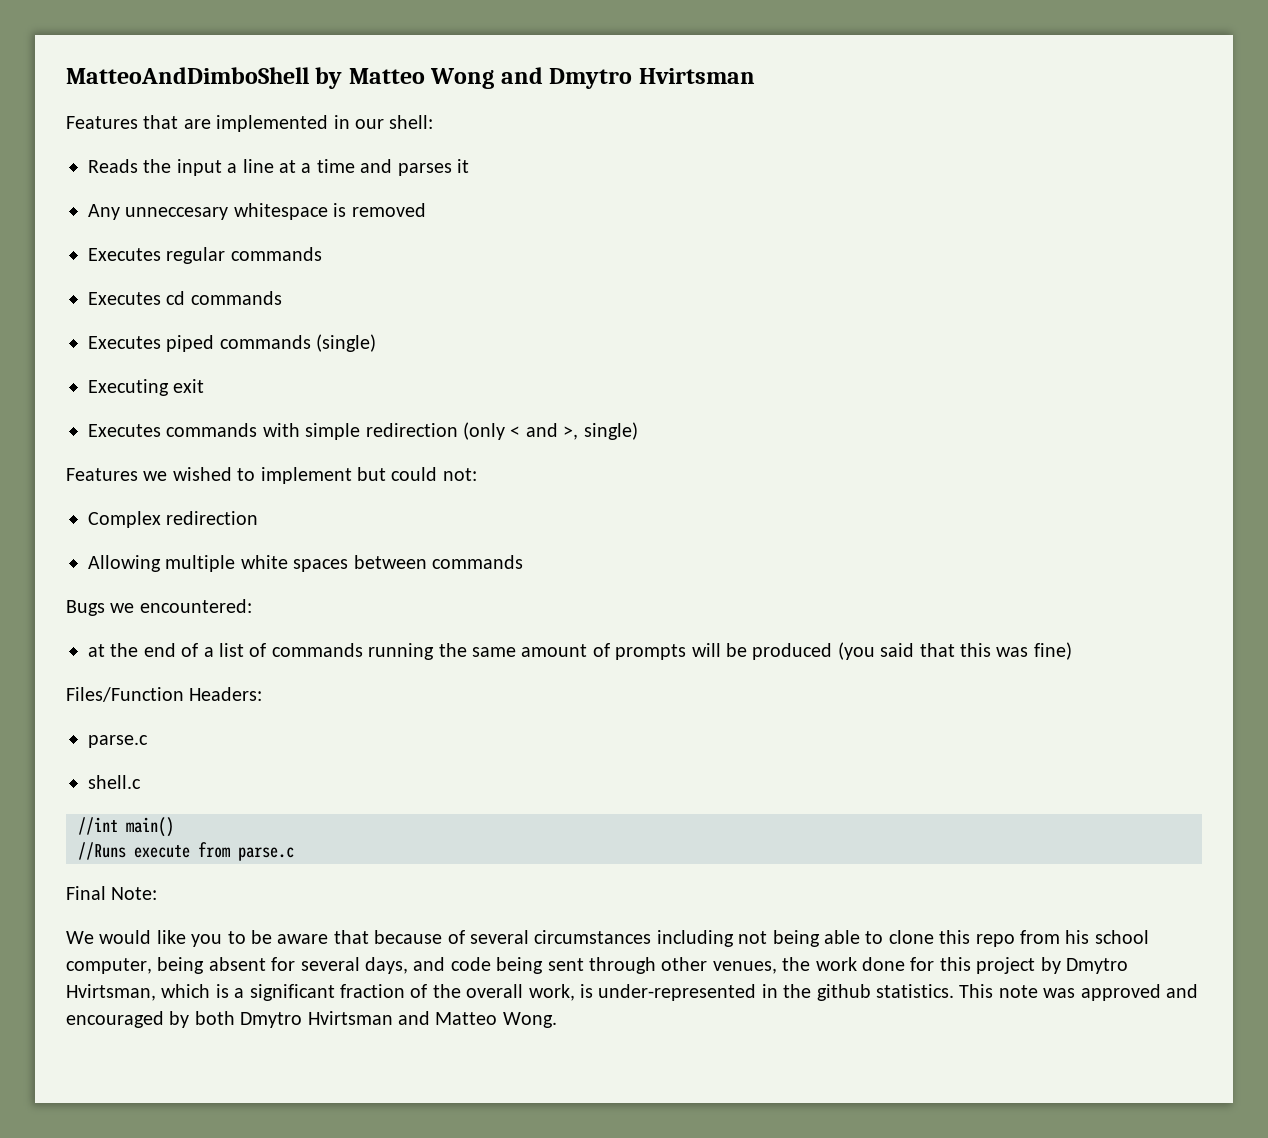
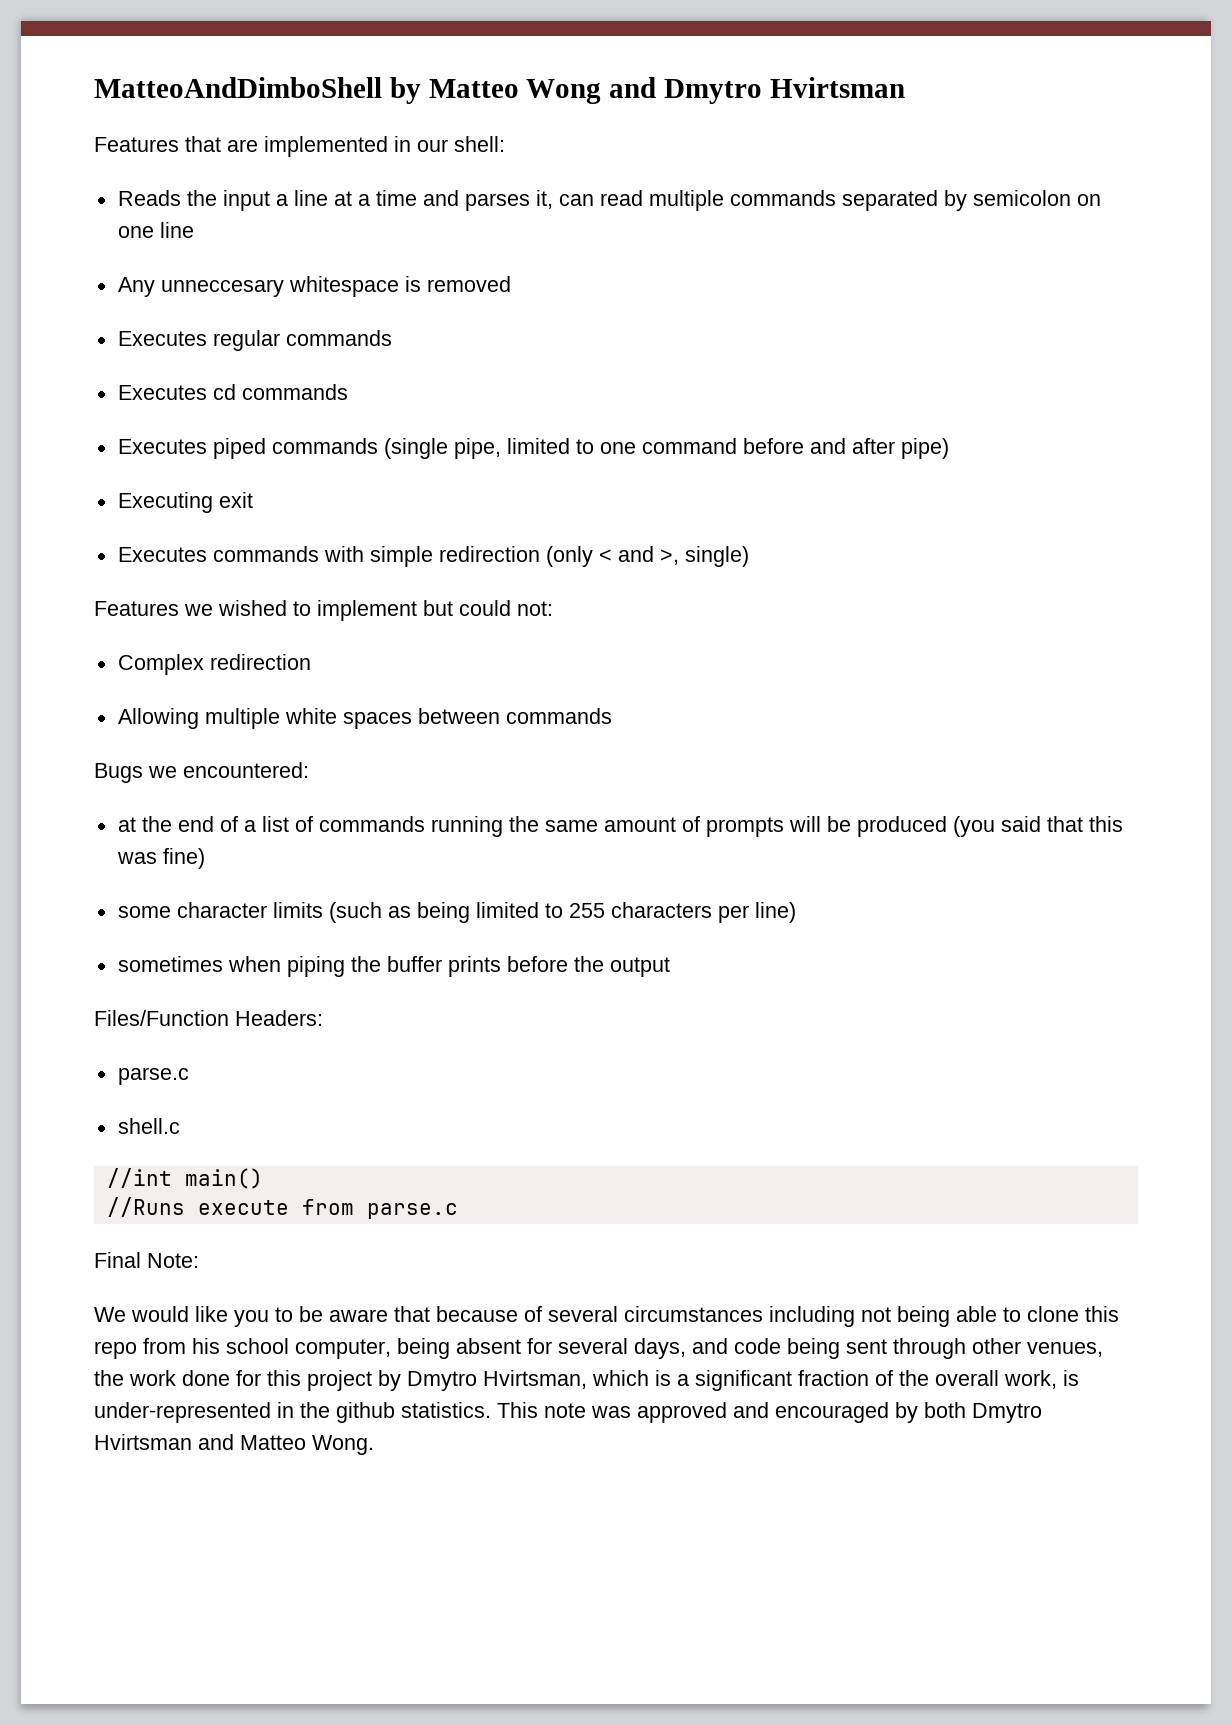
- Reads the input a line at a time and parses it
+ Reads the input a line at a time and parses it, can read multiple commands separated by semicolon on one line
- Executes piped commands (single)
+ Executes piped commands (single pipe, limited to one command before and after pipe)
+ some character limits (such as being limited to 255 characters per line)
+ sometimes when piping the buffer prints before the output

